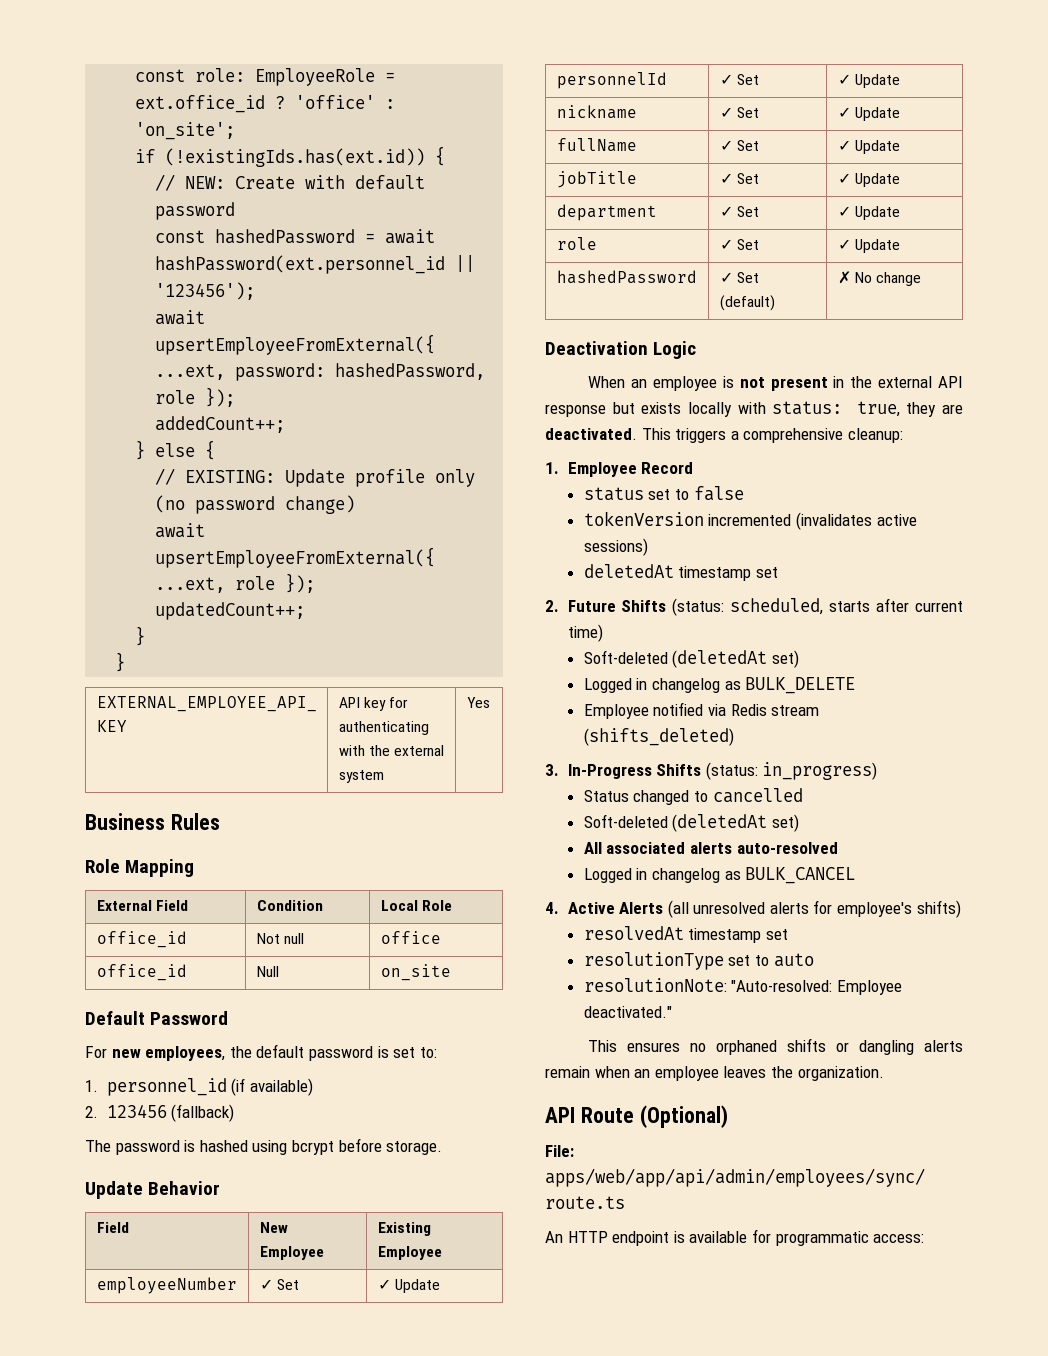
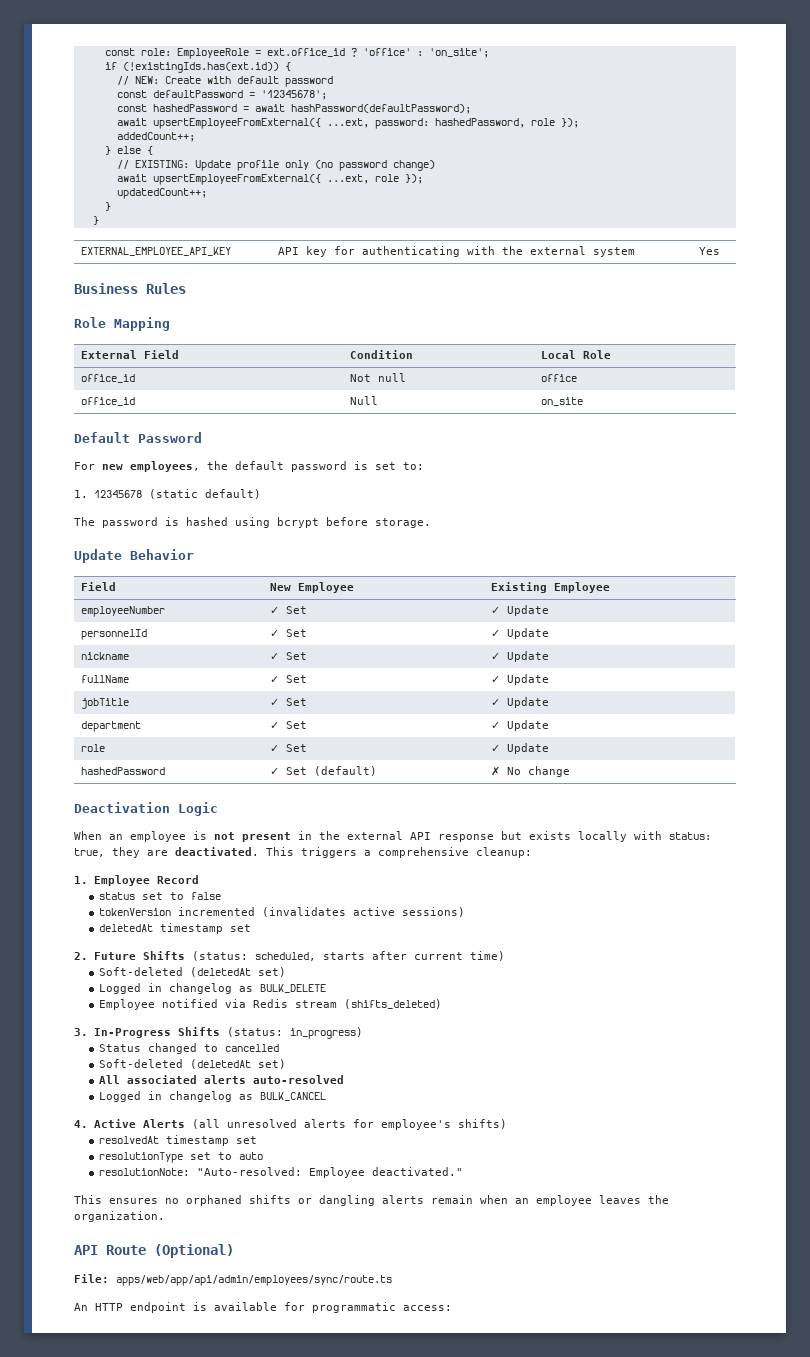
+ const defaultPassword = '12345678';
- const hashedPassword = await hashPassword(ext.personnel_id || '123456');
+ const hashedPassword = await hashPassword(defaultPassword);
- 1. personnel_id (if available)
- 2. 123456 (fallback)
+ 1. 12345678 (static default)

